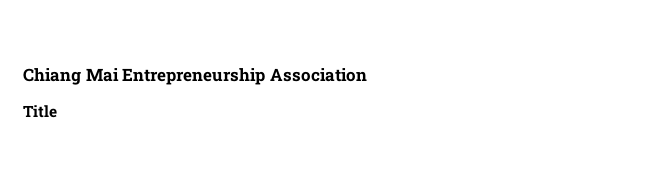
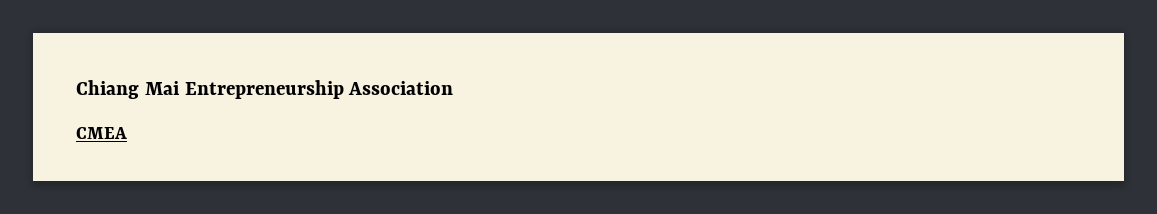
- Title
+ CMEA

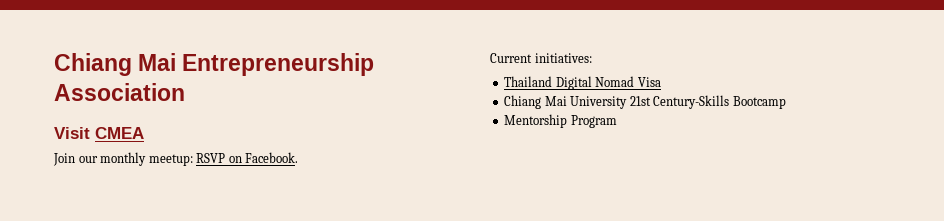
- CMEA
+ Visit CMEA
+ Join our monthly meetup: RSVP on Facebook.
+ Current initiatives:
+ Thailand Digital Nomad Visa
+ Chiang Mai University 21st Century-Skills Bootcamp
+ Mentorship Program

